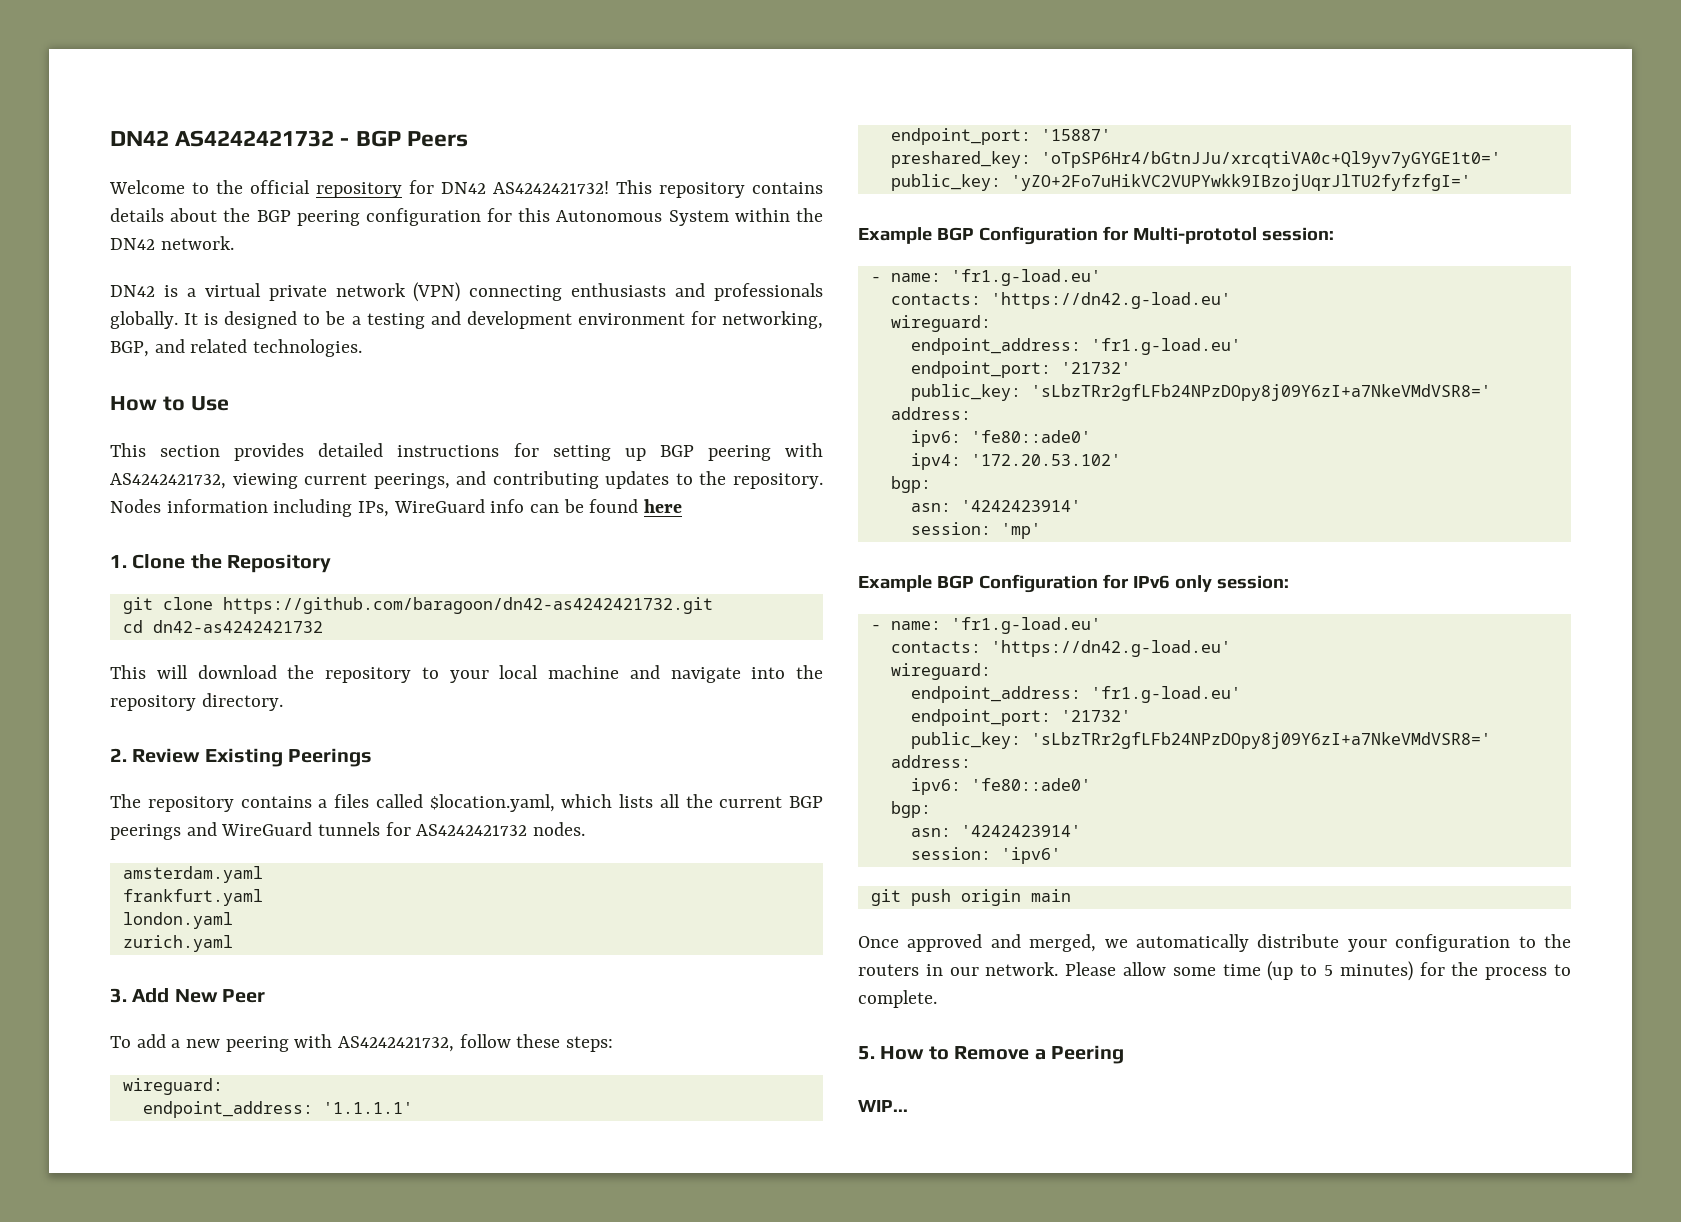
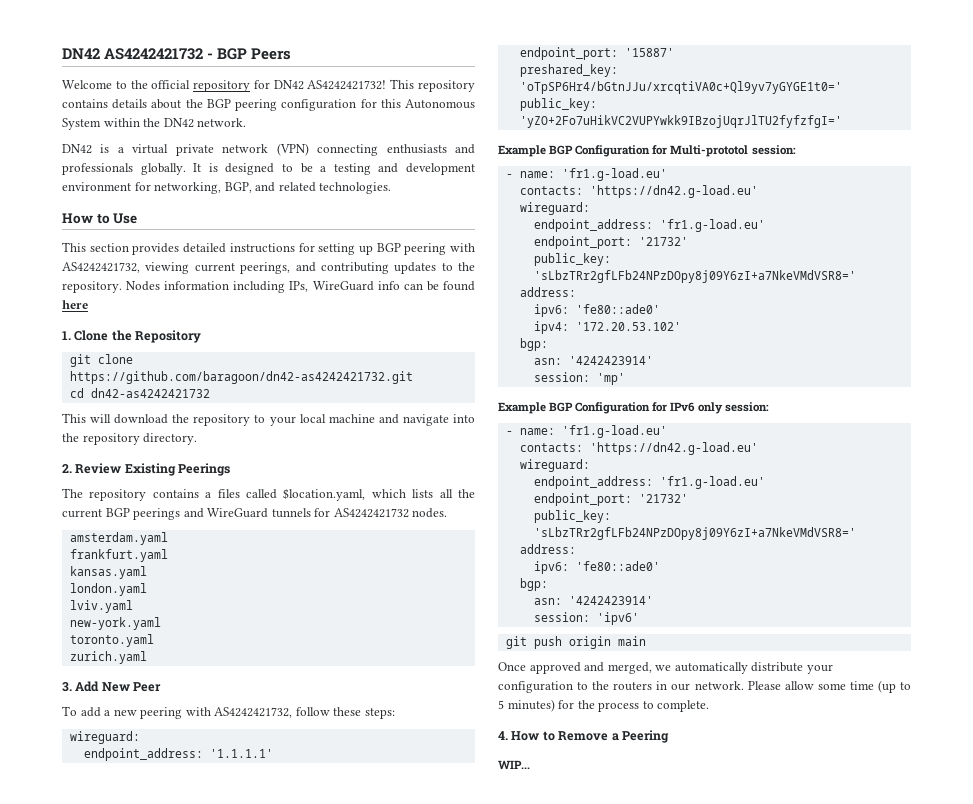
+ kansas.yaml
+ lviv.yaml
+ new-york.yaml
+ toronto.yaml
- 5. How to Remove a Peering
+ 4. How to Remove a Peering

